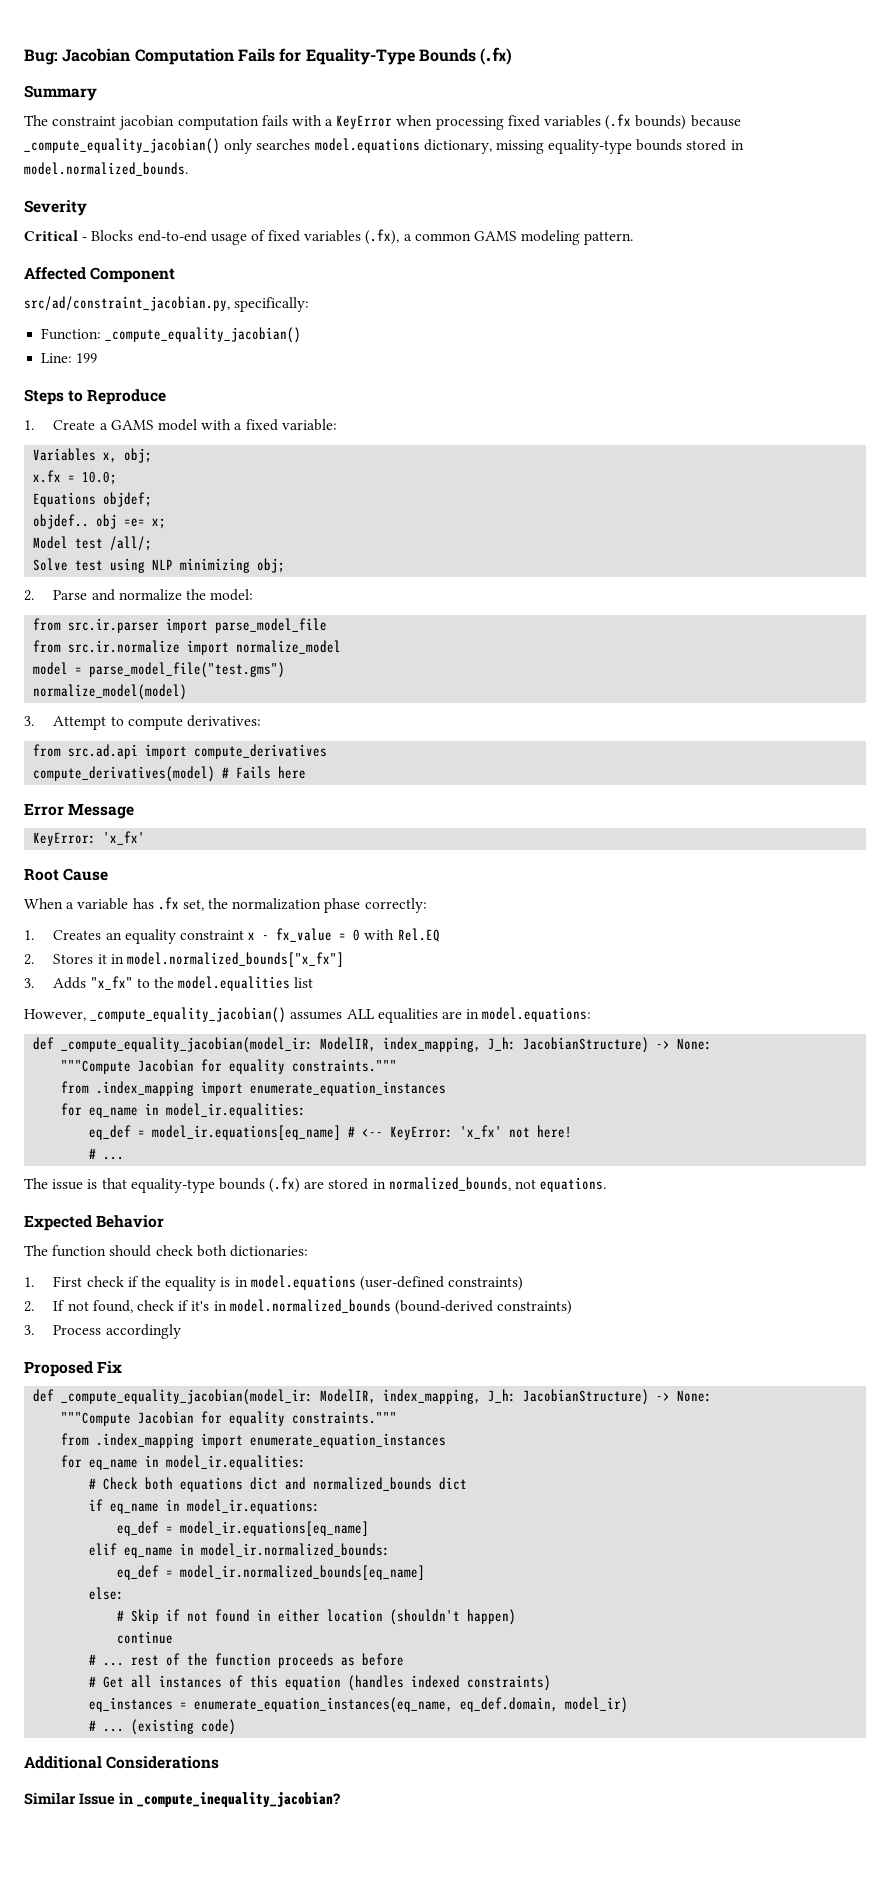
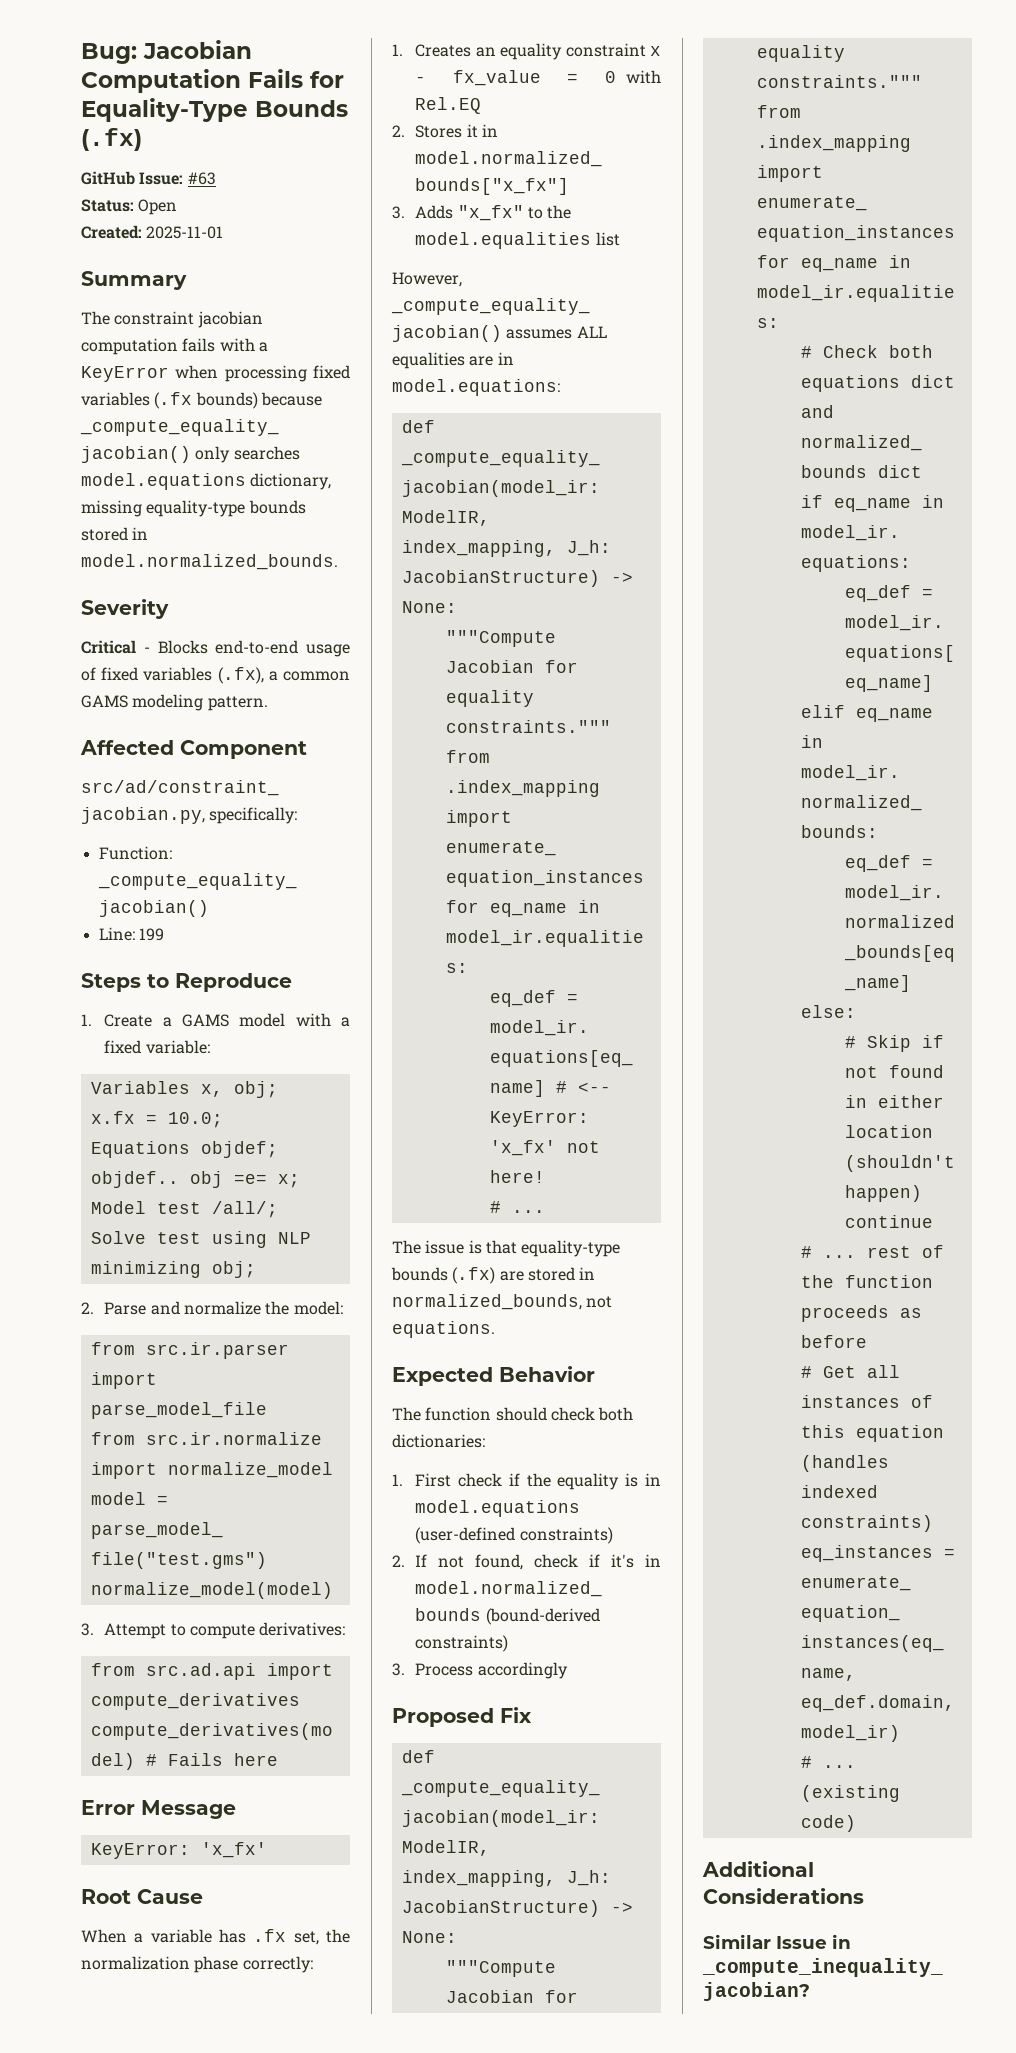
+ GitHub Issue: #63
+ Status: Open
+ Created: 2025-11-01

